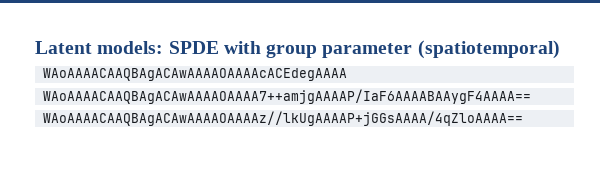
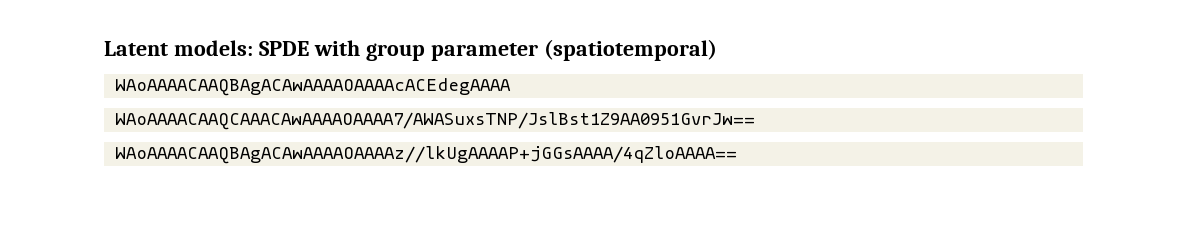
- WAoAAAACAAQBAgACAwAAAAOAAAA7++amjgAAAAP/IaF6AAAABAAygF4AAAA==
+ WAoAAAACAAQCAAACAwAAAAOAAAA7/AWASuxsTNP/JslBst1Z9AA0951GvrJw==

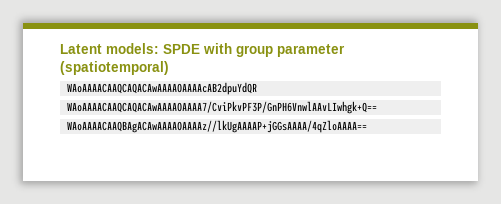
- WAoAAAACAAQBAgACAwAAAAOAAAAcACEdegAAAA
- WAoAAAACAAQCAAACAwAAAAOAAAA7/AWASuxsTNP/JslBst1Z9AA0951GvrJw==
+ WAoAAAACAAQCAQACAwAAAAOAAAAcAB2dpuYdQR
+ WAoAAAACAAQCAQACAwAAAAOAAAA7/CviPkvPF3P/GnPH6VnwlAAvLIwhgk+Q==

